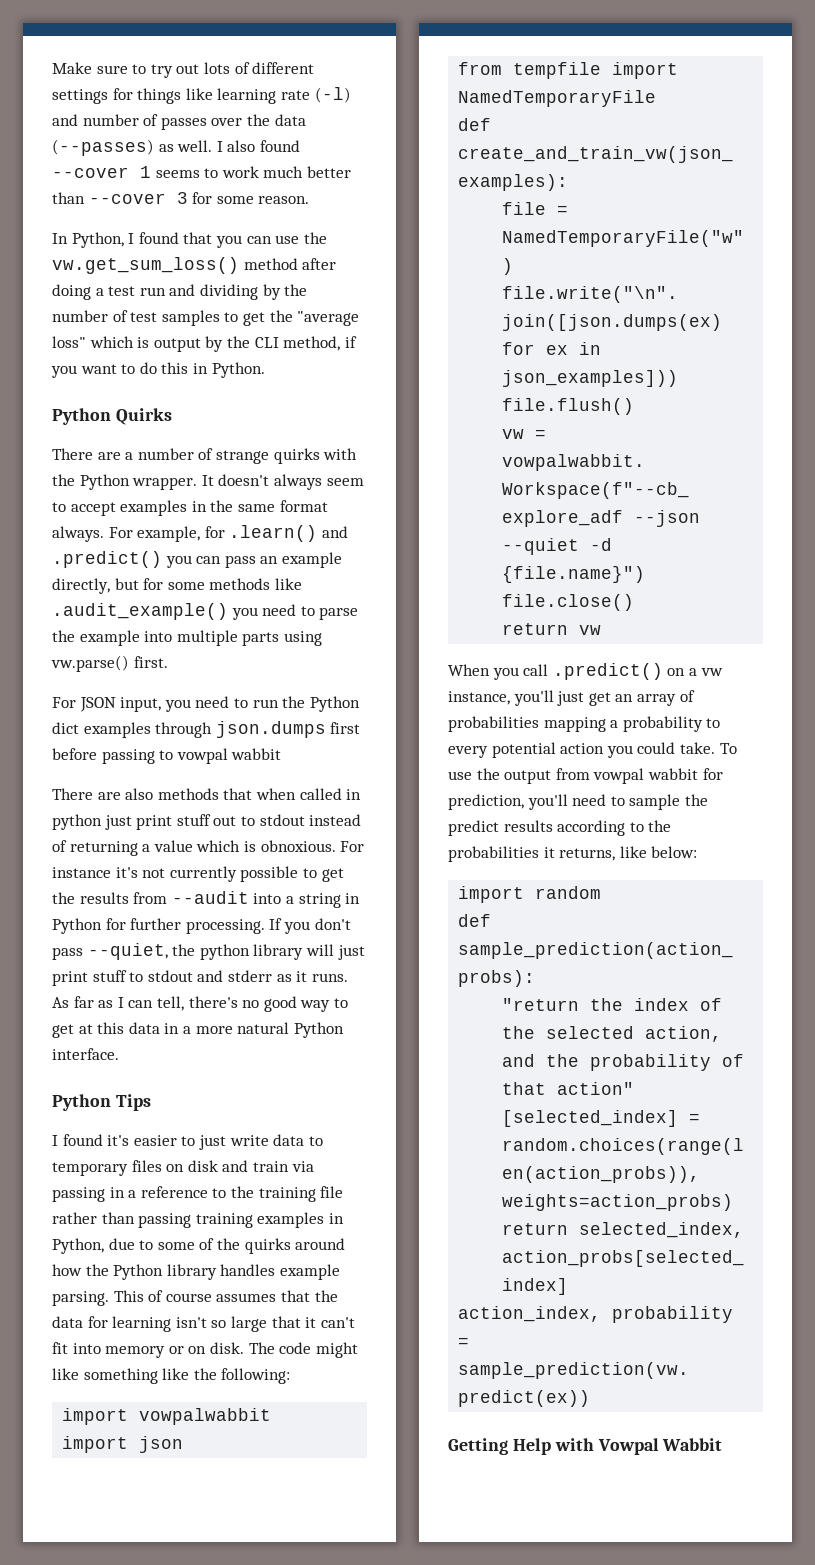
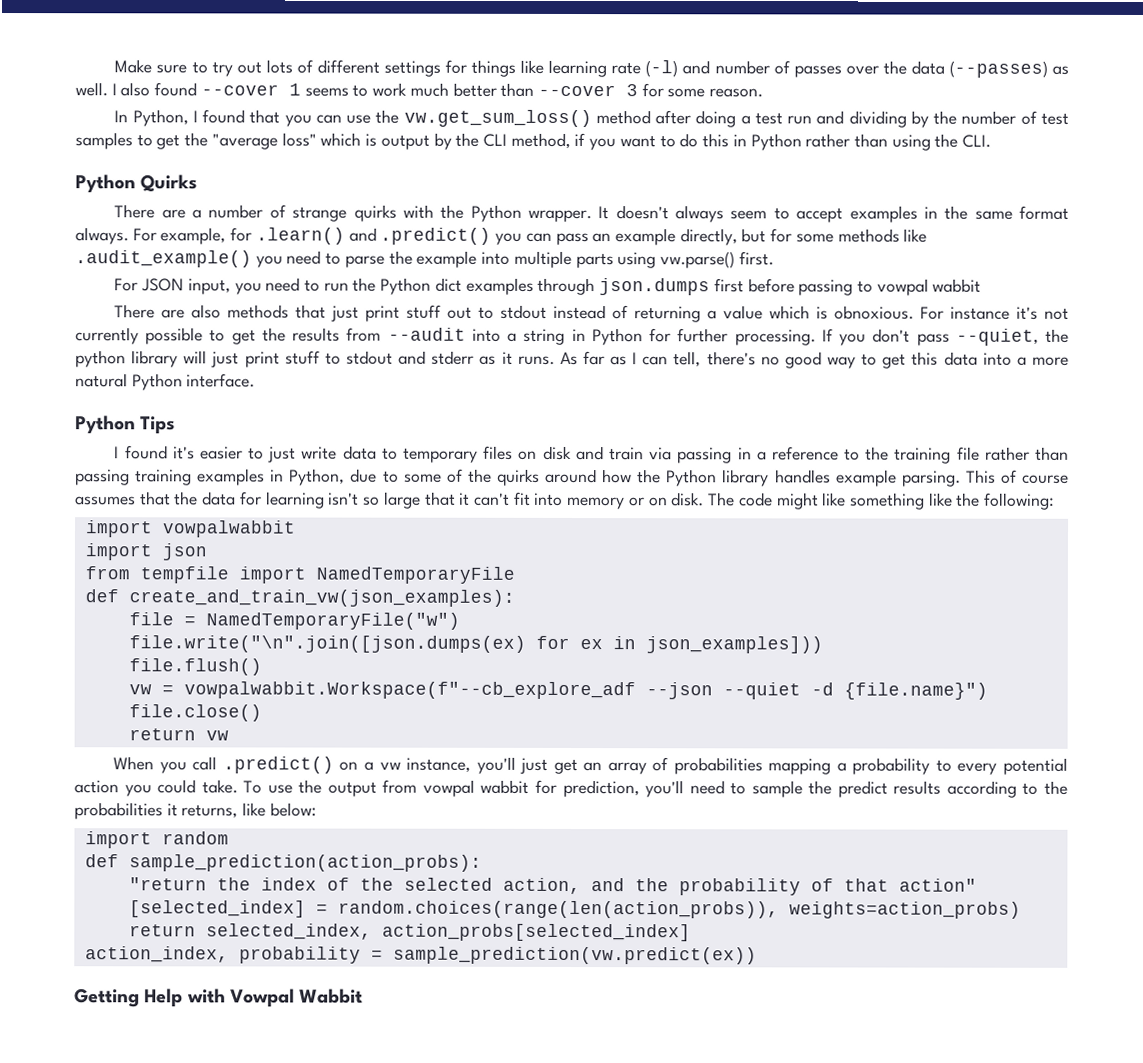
- In Python, I found that you can use the vw.get_sum_loss() method after doing a test run and dividing by the number of test samples to get the "average loss" which is output by the CLI method, if you want to do this in Python.
+ In Python, I found that you can use the vw.get_sum_loss() method after doing a test run and dividing by the number of test samples to get the "average loss" which is output by the CLI method, if you want to do this in Python rather than using the CLI.
- There are also methods that when called in python just print stuff out to stdout instead of returning a value which is obnoxious.
+ There are also methods that just print stuff out to stdout instead of returning a value which is obnoxious.
- As far as I can tell, there's no good way to get at this data in a more natural Python interface.
+ As far as I can tell, there's no good way to get this data into a more natural Python interface.

